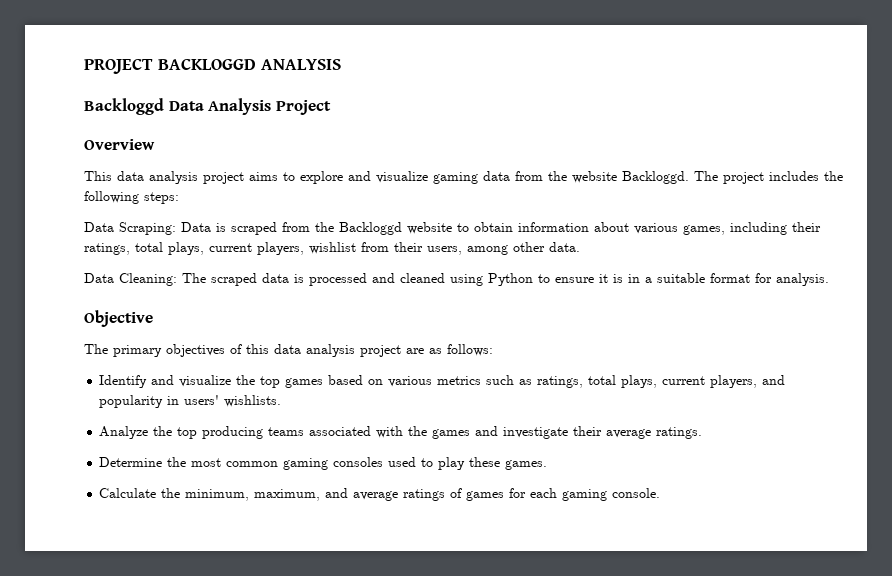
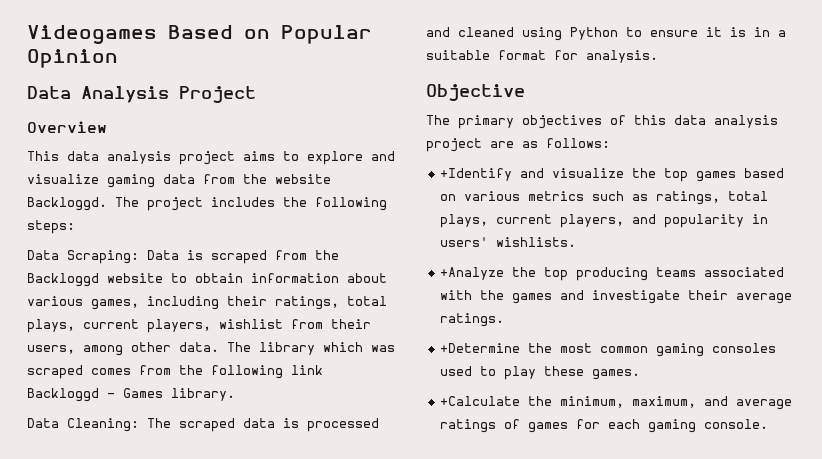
- PROJECT BACKLOGGD ANALYSIS
- Backloggd Data Analysis Project
+ Videogames Based on Popular Opinion
+ Data Analysis Project
+ The library which was scraped comes from the following link Backloggd - Games library.
- Identify and visualize the top games based on various metrics such as ratings, total plays, current players, and popularity in users' wishlists.
+ +Identify and visualize the top games based on various metrics such as ratings, total plays, current players, and popularity in users' wishlists.
- Analyze the top producing teams associated with the games and investigate their average ratings.
+ +Analyze the top producing teams associated with the games and investigate their average ratings.
- Determine the most common gaming consoles used to play these games.
+ +Determine the most common gaming consoles used to play these games.
- Calculate the minimum, maximum, and average ratings of games for each gaming console.
+ +Calculate the minimum, maximum, and average ratings of games for each gaming console.

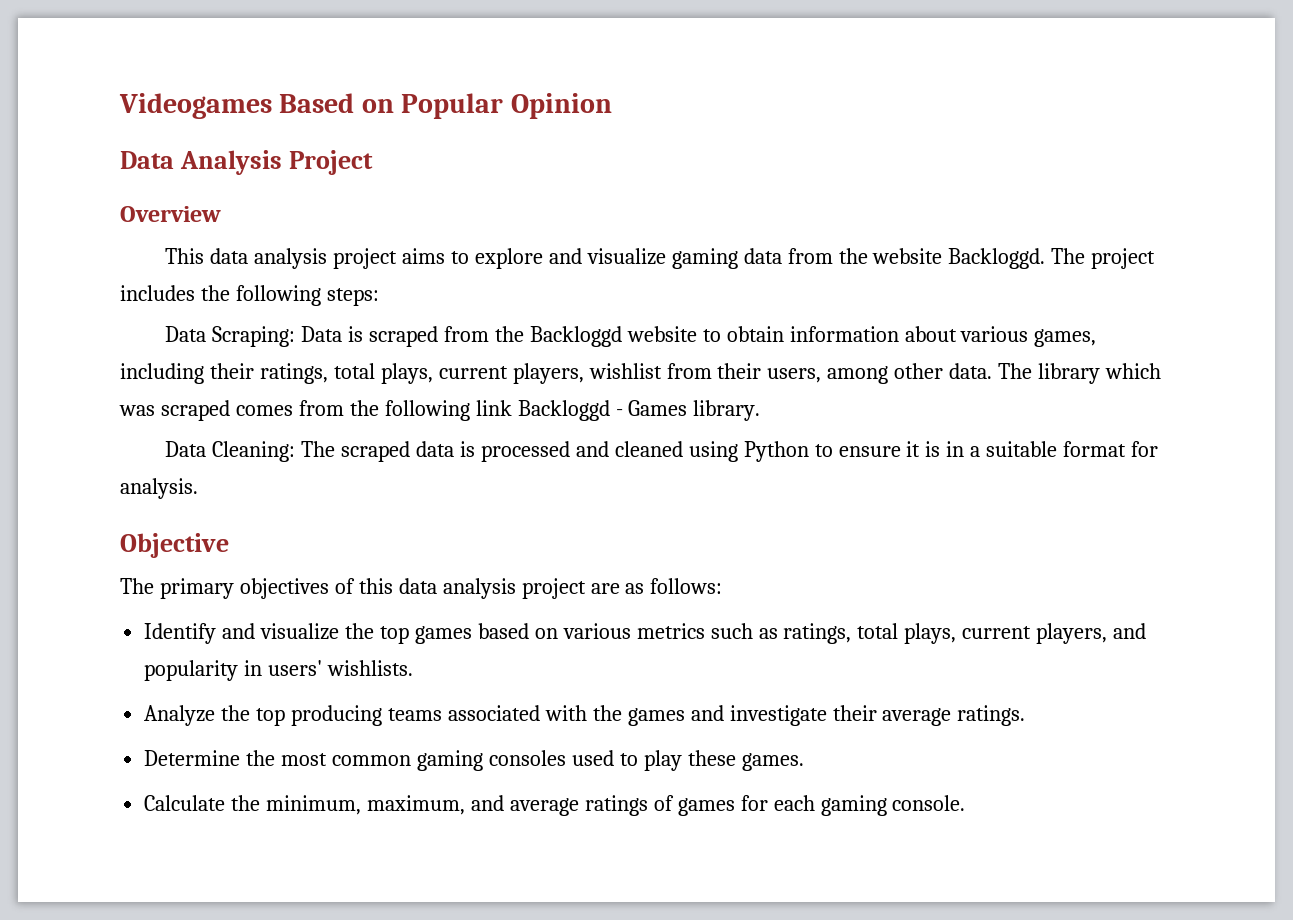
- +Identify and visualize the top games based on various metrics such as ratings, total plays, current players, and popularity in users' wishlists.
+ Identify and visualize the top games based on various metrics such as ratings, total plays, current players, and popularity in users' wishlists.
- +Analyze the top producing teams associated with the games and investigate their average ratings.
+ Analyze the top producing teams associated with the games and investigate their average ratings.
- +Determine the most common gaming consoles used to play these games.
+ Determine the most common gaming consoles used to play these games.
- +Calculate the minimum, maximum, and average ratings of games for each gaming console.
+ Calculate the minimum, maximum, and average ratings of games for each gaming console.

